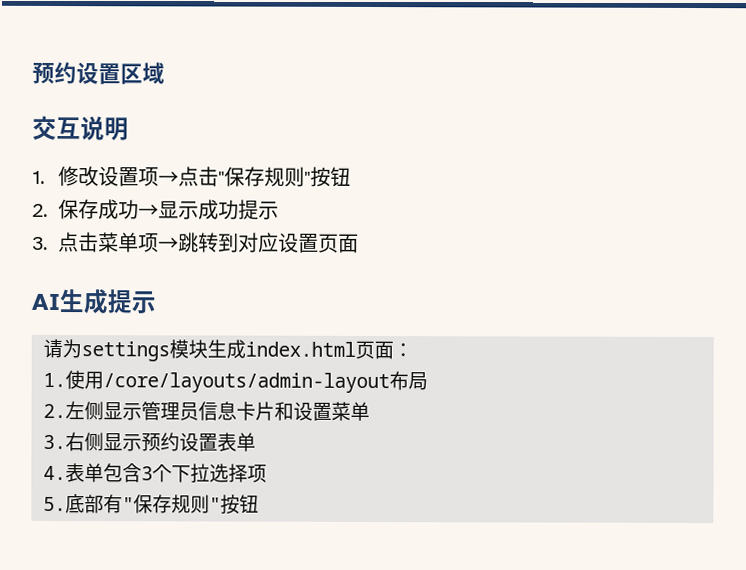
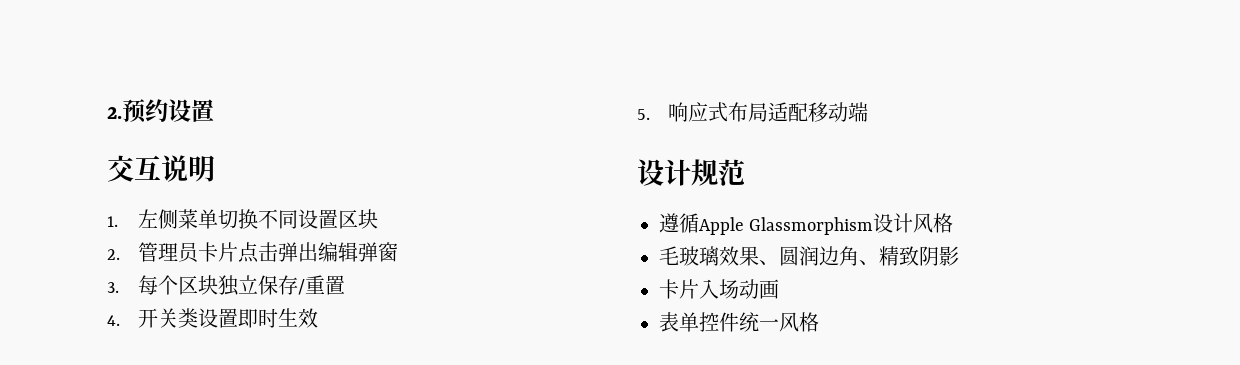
- 预约设置区域
+ 2.预约设置
- 1.修改设置项→点击"保存规则"按钮
- 2.保存成功→显示成功提示
- 3.点击菜单项→跳转到对应设置页面
- AI生成提示
- 请为settings模块生成index.html页面：
- 1.使用/core/layouts/admin-layout布局
- 2.左侧显示管理员信息卡片和设置菜单
- 3.右侧显示预约设置表单
- 4.表单包含3个下拉选择项
- 5.底部有"保存规则"按钮
+ 1.左侧菜单切换不同设置区块
+ 2.管理员卡片点击弹出编辑弹窗
+ 3.每个区块独立保存/重置
+ 4.开关类设置即时生效
+ 5.响应式布局适配移动端
+ 设计规范
+ 遵循Apple Glassmorphism设计风格
+ 毛玻璃效果、圆润边角、精致阴影
+ 卡片入场动画
+ 表单控件统一风格

